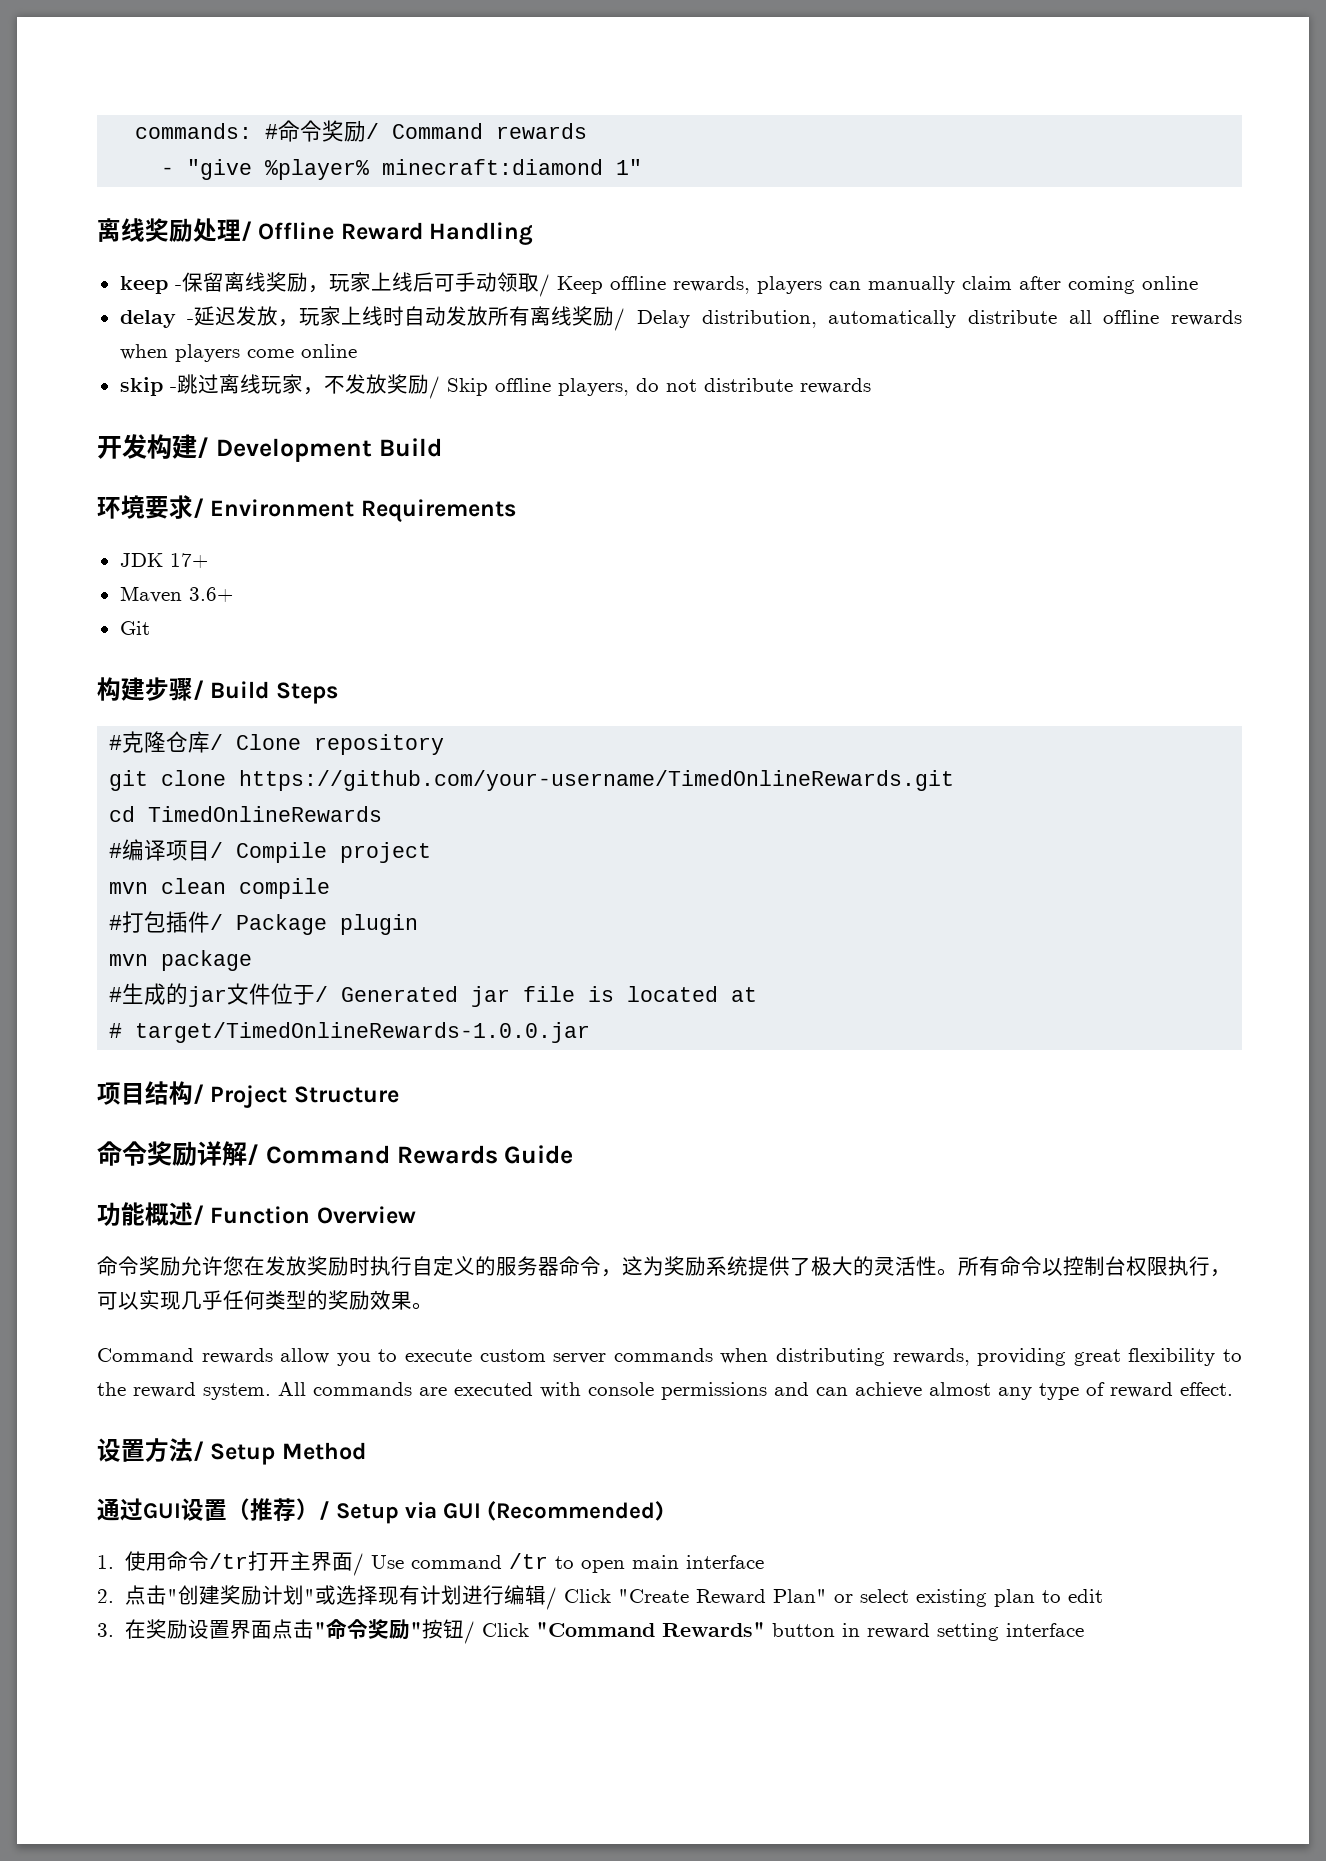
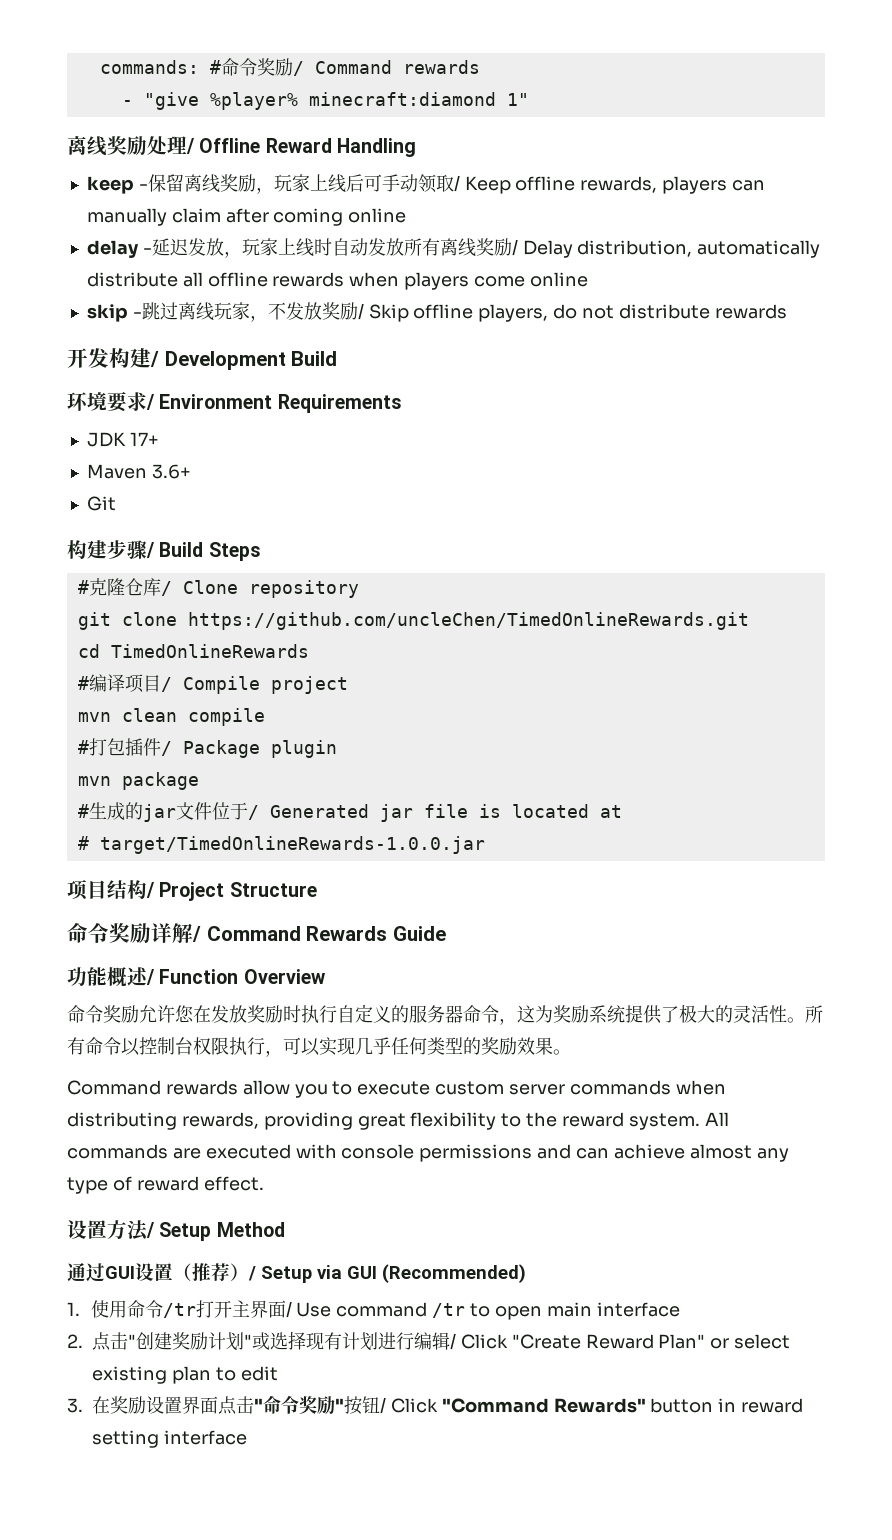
- git clone https://github.com/your-username/TimedOnlineRewards.git
+ git clone https://github.com/uncleChen/TimedOnlineRewards.git

